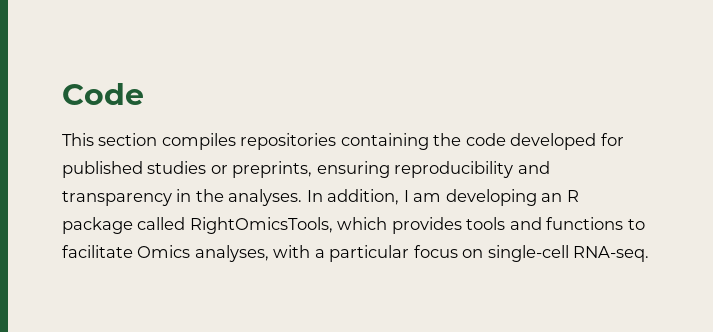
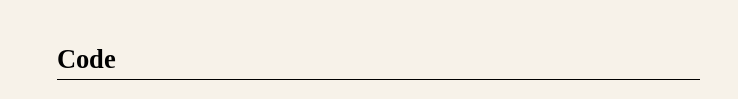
- This section compiles repositories containing the code developed for published studies or preprints, ensuring reproducibility and transparency in the analyses. In addition, I am developing an R package called RightOmicsTools, which provides tools and functions to facilitate Omics analyses, with a particular focus on single-cell RNA-seq.

